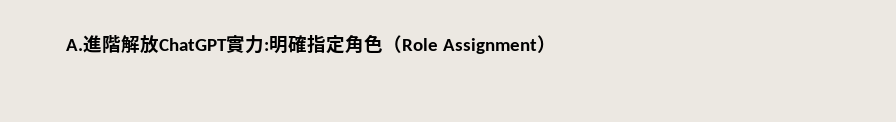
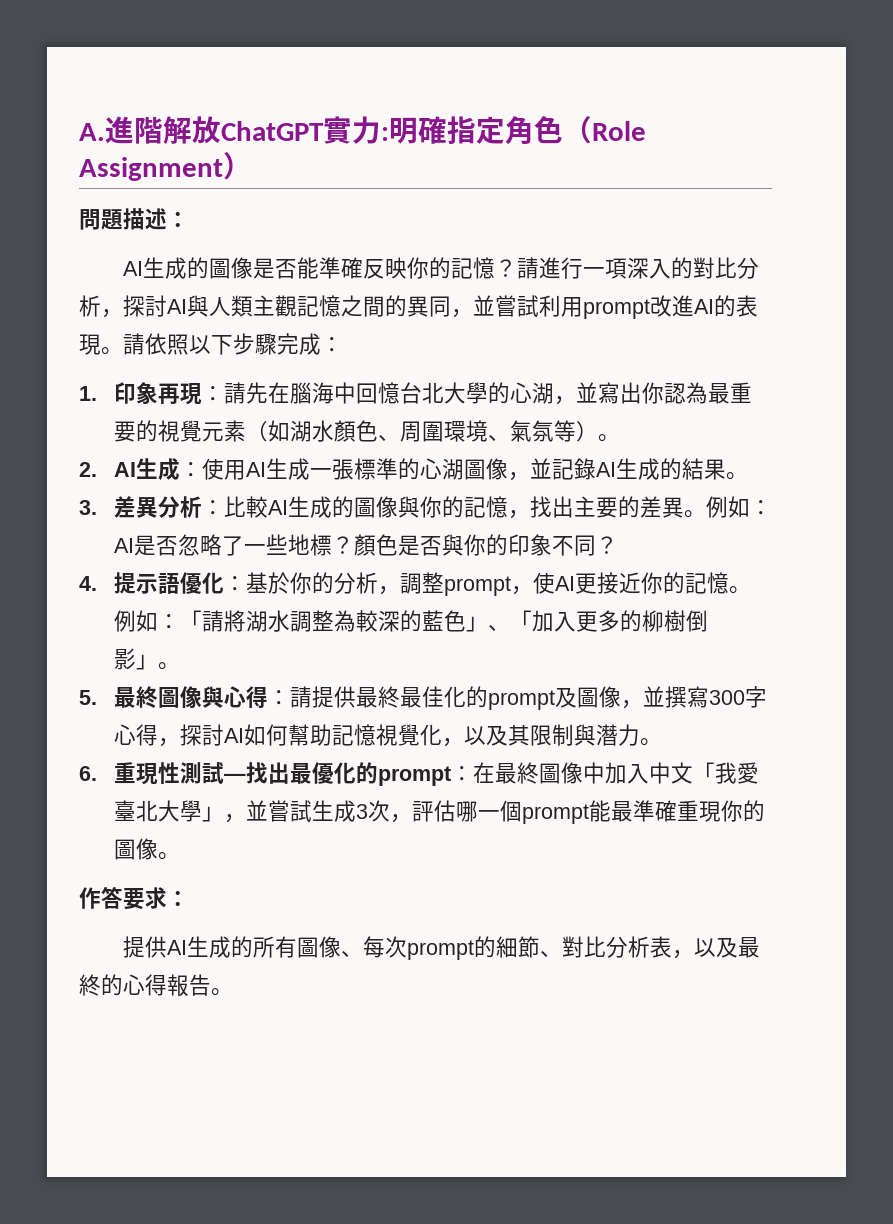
+ 問題描述：
+ AI生成的圖像是否能準確反映你的記憶？請進行一項深入的對比分析，探討AI與人類主觀記憶之間的異同，並嘗試利用prompt改進AI的表現。請依照以下步驟完成：
+ 1.印象再現：請先在腦海中回憶台北大學的心湖，並寫出你認為最重要的視覺元素（如湖水顏色、周圍環境、氣氛等）。
+ 2. AI生成：使用AI生成一張標準的心湖圖像，並記錄AI生成的結果。
+ 3.差異分析：比較AI生成的圖像與你的記憶，找出主要的差異。例如：AI是否忽略了一些地標？顏色是否與你的印象不同？
+ 4.提示語優化：基於你的分析，調整prompt，使AI更接近你的記憶。例如：「請將湖水調整為較深的藍色」、「加入更多的柳樹倒影」。
+ 5.最終圖像與心得：請提供最終最佳化的prompt及圖像，並撰寫300字心得，探討AI如何幫助記憶視覺化，以及其限制與潛力。
+ 6.重現性測試—找出最優化的prompt：在最終圖像中加入中文「我愛臺北大學」，並嘗試生成3次，評估哪一個prompt能最準確重現你的圖像。
+ 作答要求：
+ 提供AI生成的所有圖像、每次prompt的細節、對比分析表，以及最終的心得報告。

